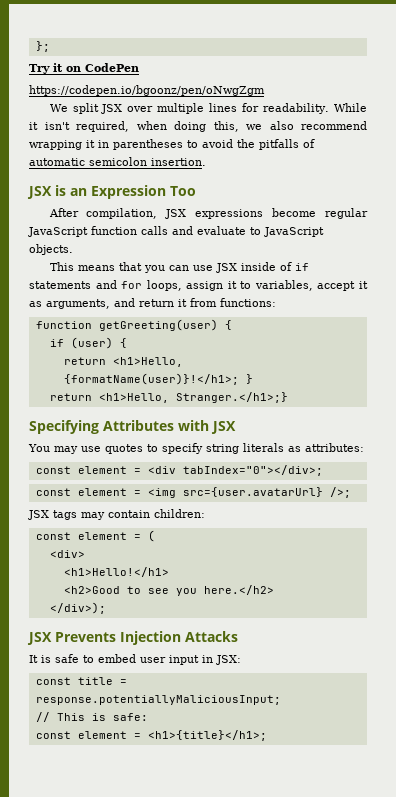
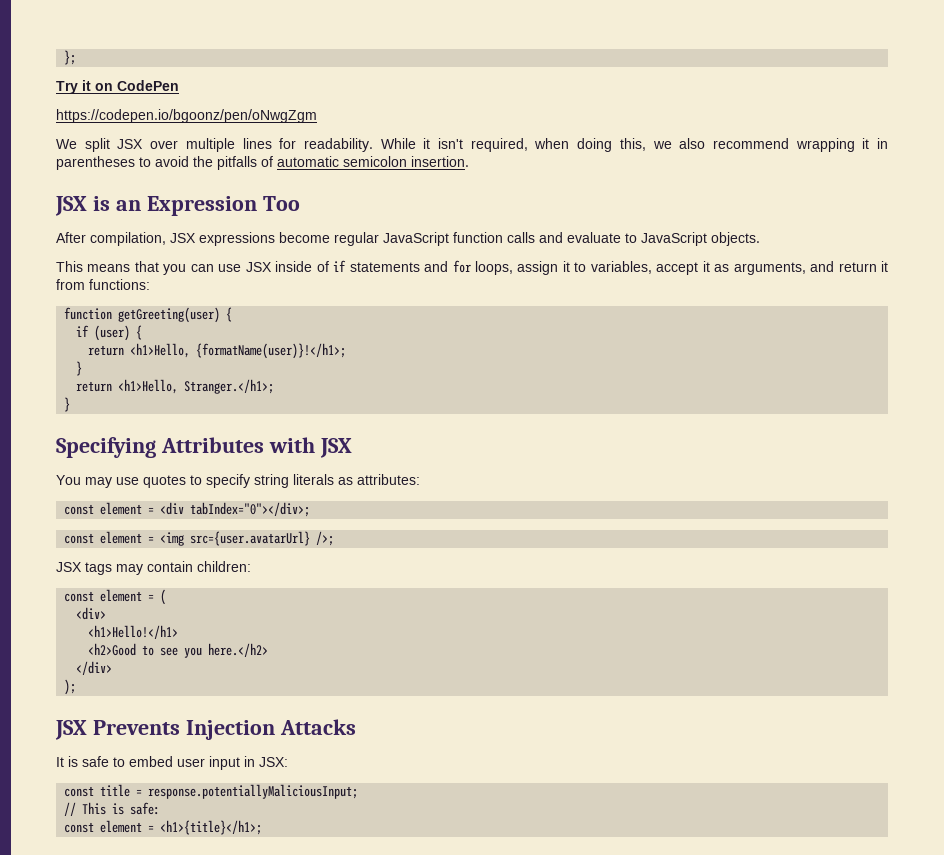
- return <h1>Hello, {formatName(user)}!</h1>; }
+ return <h1>Hello, {formatName(user)}!</h1>;
+ }
- return <h1>Hello, Stranger.</h1>;}
+ return <h1>Hello, Stranger.</h1>;
+ }
- </div>);
+ </div>
+ );

